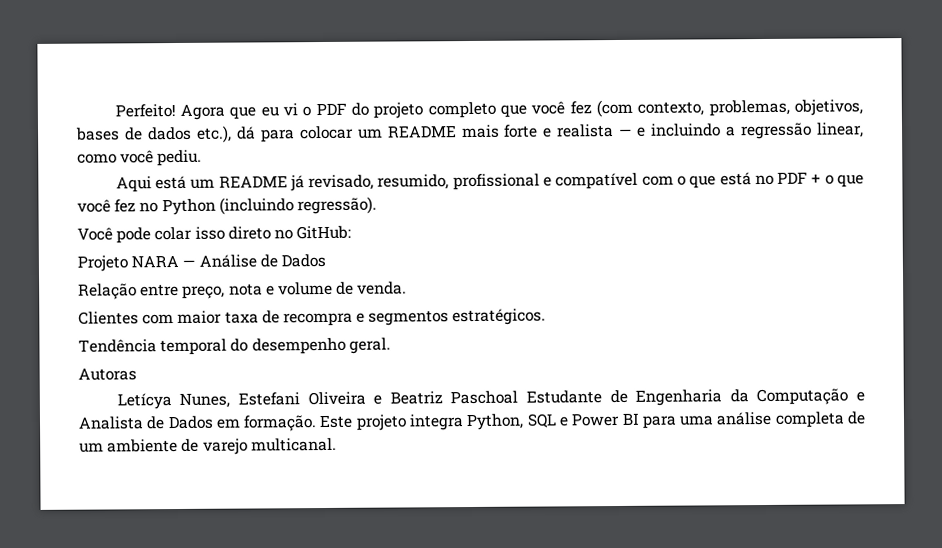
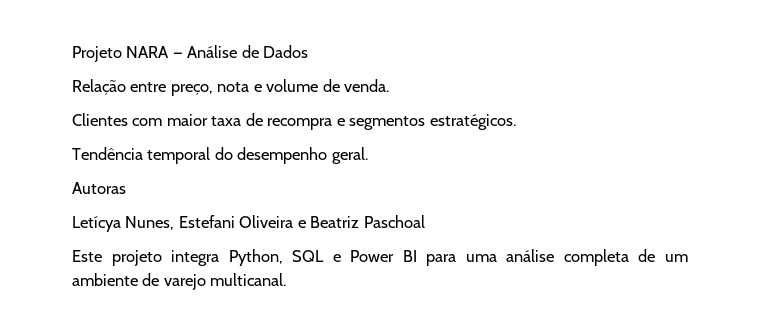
- Perfeito! Agora que eu vi o PDF do projeto completo que você fez (com contexto, problemas, objetivos, bases de dados etc.), dá para colocar um README mais forte e realista — e incluindo a regressão linear, como você pediu.
- Aqui está um README já revisado, resumido, profissional e compatível com o que está no PDF + o que você fez no Python (incluindo regressão).
- Você pode colar isso direto no GitHub:
- Letícya Nunes, Estefani Oliveira e Beatriz Paschoal Estudante de Engenharia da Computação e Analista de Dados em formação. Este projeto integra Python, SQL e Power BI para uma análise completa de um ambiente de varejo multicanal.
+ Letícya Nunes, Estefani Oliveira e Beatriz Paschoal
+ Este projeto integra Python, SQL e Power BI para uma análise completa de um ambiente de varejo multicanal.

